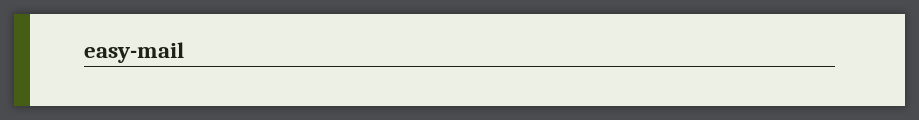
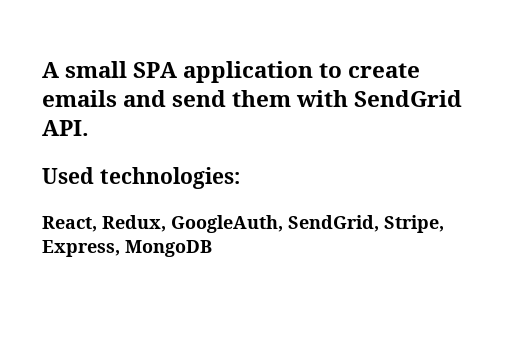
- easy-mail
+ A small SPA application to create emails and send them with SendGrid API.
+ Used technologies:
+ React, Redux, GoogleAuth, SendGrid, Stripe, Express, MongoDB

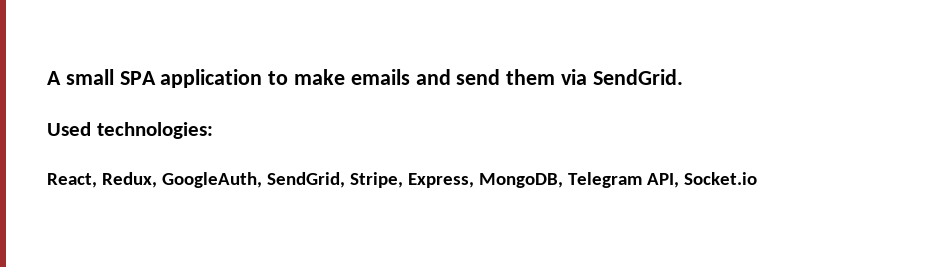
- A small SPA application to create emails and send them with SendGrid API.
+ A small SPA application to make emails and send them via SendGrid.
- React, Redux, GoogleAuth, SendGrid, Stripe, Express, MongoDB
+ React, Redux, GoogleAuth, SendGrid, Stripe, Express, MongoDB, Telegram API, Socket.io

